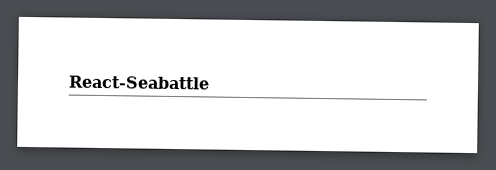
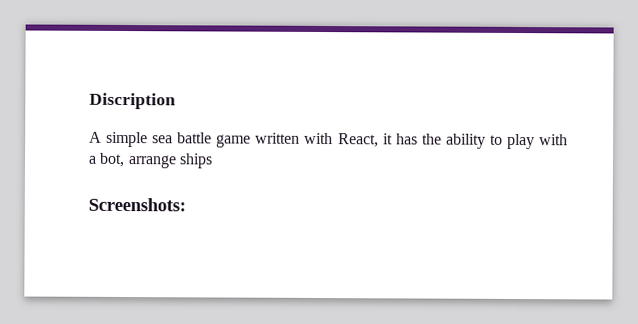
- React-Seabattle
+ Discription
+ A simple sea battle game written with React, it has the ability to play with a bot, arrange ships
+ Screenshots:

